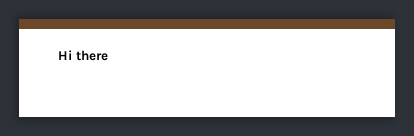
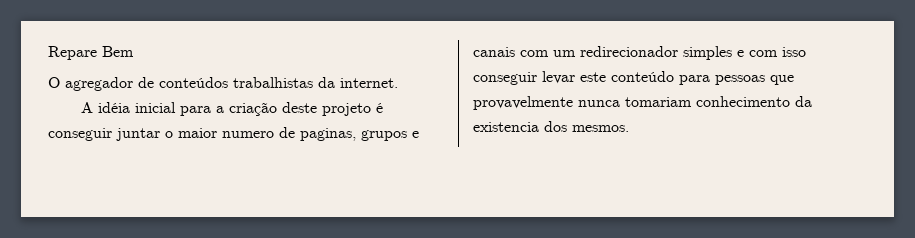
- Hi there
+ Repare Bem
+ O agregador de conteúdos trabalhistas da internet.
+ A idéia inicial para a criação deste projeto é conseguir juntar o maior numero de paginas, grupos e canais com um redirecionador simples e com isso conseguir levar este conteúdo para pessoas que provavelmente nunca tomariam conhecimento da existencia dos mesmos.

